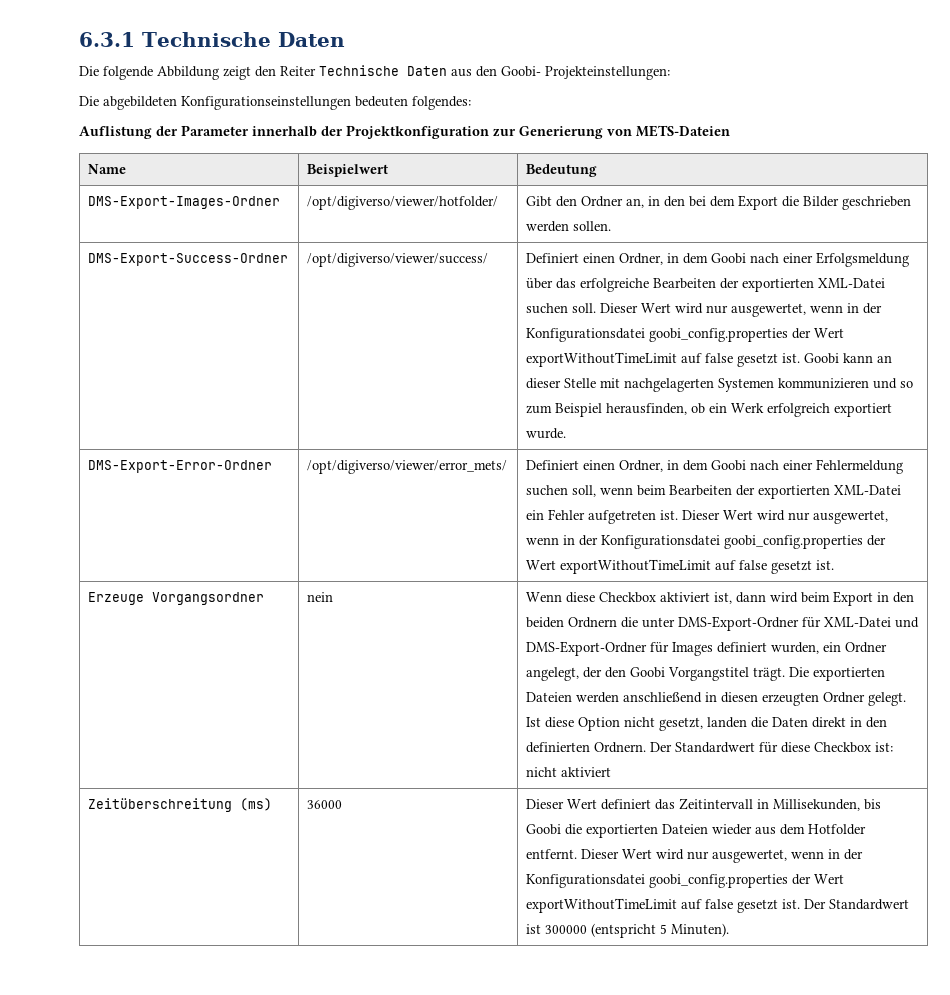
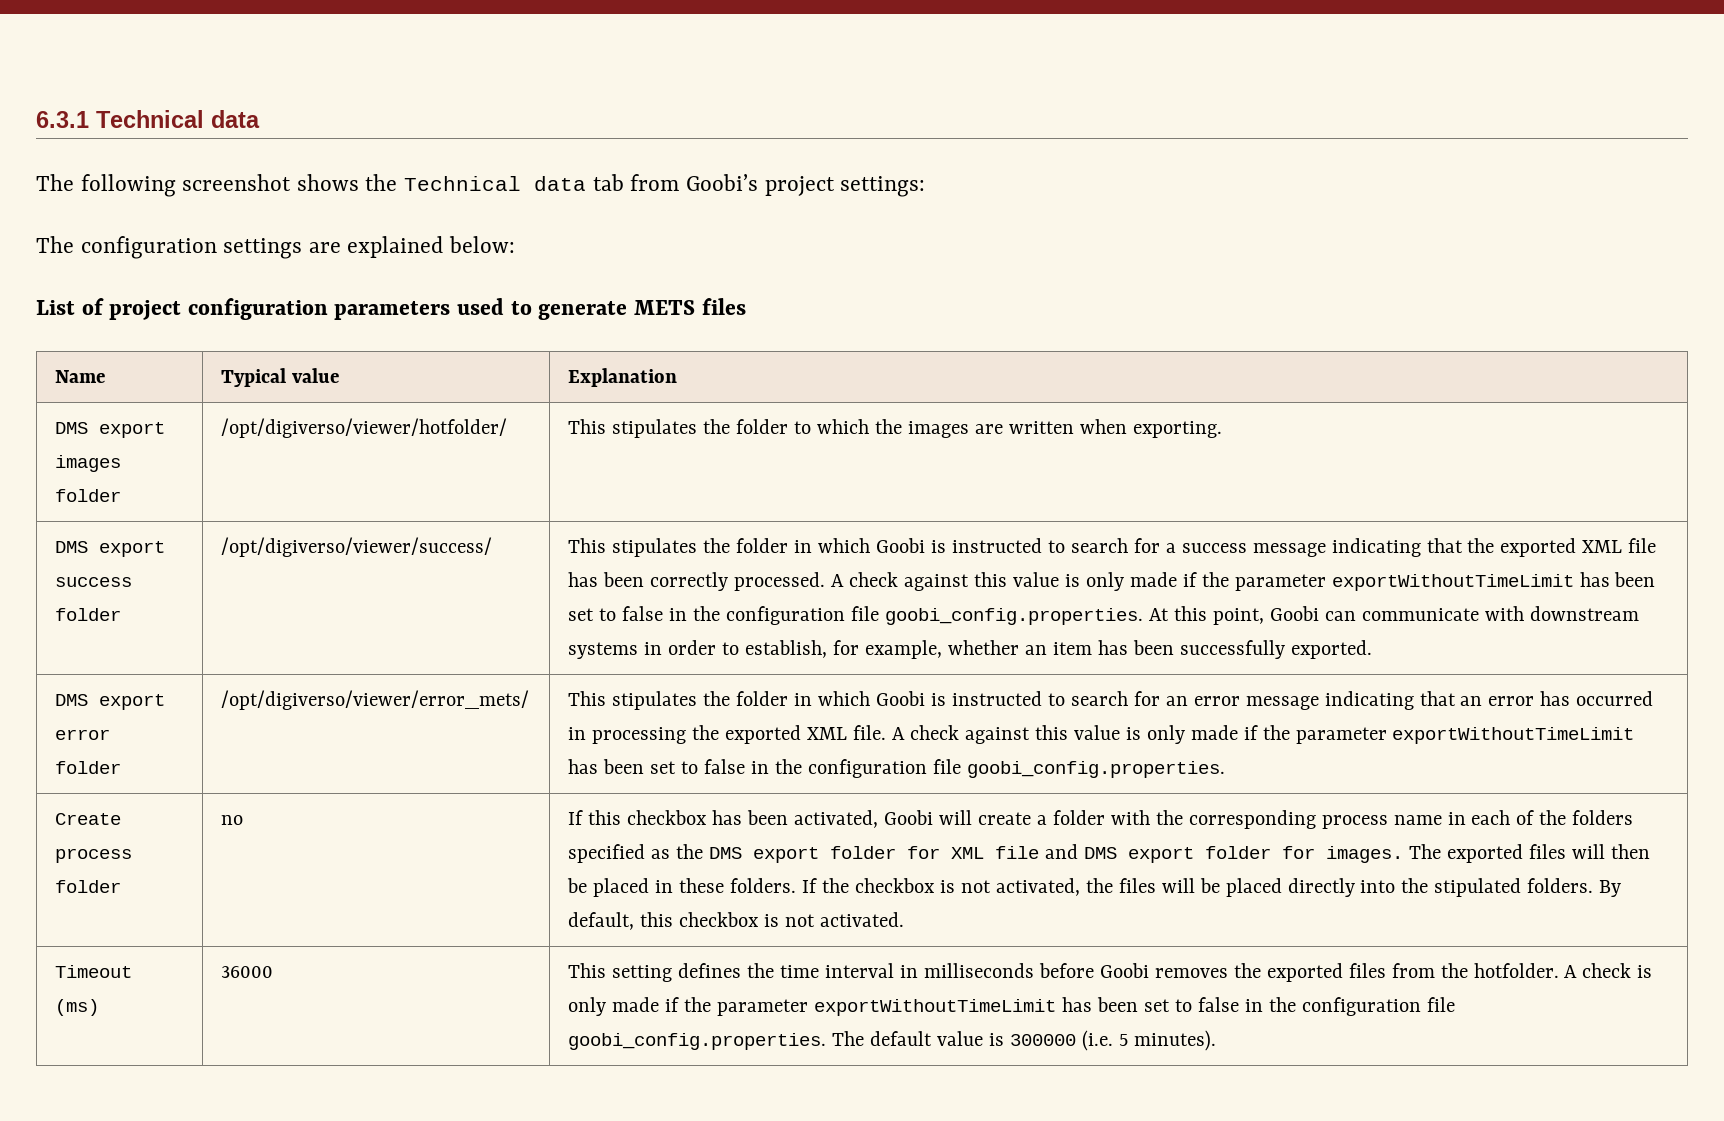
- 6.3.1 Technische Daten
- Die folgende Abbildung zeigt den Reiter Technische Daten aus den Goobi- Projekteinstellungen:
- Die abgebildeten Konfigurationseinstellungen bedeuten folgendes:
- Auflistung der Parameter innerhalb der Projektkonfiguration zur Generierung von METS-Dateien
- Name | Beispielwert | Bedeutung
- DMS-Export-Images-Ordner | /opt/digiverso/viewer/hotfolder/ | Gibt den Ordner an, in den bei dem Export die Bilder geschrieben werden sollen.
- DMS-Export-Success-Ordner | /opt/digiverso/viewer/success/ | Definiert einen Ordner, in dem Goobi nach einer Erfolgsmeldung über das erfolgreiche Bearbeiten der exportierten XML-Datei suchen soll. Dieser Wert wird nur ausgewertet, wenn in der Konfigurationsdatei goobi_config.properties der Wert exportWithoutTimeLimit auf false gesetzt ist. Goobi kann an dieser Stelle mit nachgelagerten Systemen kommunizieren und so zum Beispiel herausfinden, ob ein Werk erfolgreich exportiert wurde.
- DMS-Export-Error-Ordner | /opt/digiverso/viewer/error_mets/ | Definiert einen Ordner, in dem Goobi nach einer Fehlermeldung suchen soll, wenn beim Bearbeiten der exportierten XML-Datei ein Fehler aufgetreten ist. Dieser Wert wird nur ausgewertet, wenn in der Konfigurationsdatei goobi_config.properties der Wert exportWithoutTimeLimit auf false gesetzt ist.
- Erzeuge Vorgangsordner | nein | Wenn diese Checkbox aktiviert ist, dann wird beim Export in den beiden Ordnern die unter DMS-Export-Ordner für XML-Datei und DMS-Export-Ordner für Images definiert wurden, ein Ordner angelegt, der den Goobi Vorgangstitel trägt. Die exportierten Dateien werden anschließend in diesen erzeugten Ordner gelegt. Ist diese Option nicht gesetzt, landen die Daten direkt in den definierten Ordnern. Der Standardwert für diese Checkbox ist: nicht aktiviert
- Zeitüberschreitung (ms) | 36000 | Dieser Wert definiert das Zeitintervall in Millisekunden, bis Goobi die exportierten Dateien wieder aus dem Hotfolder entfernt. Dieser Wert wird nur ausgewertet, wenn in der Konfigurationsdatei goobi_config.properties der Wert exportWithoutTimeLimit auf false gesetzt ist. Der Standardwert ist 300000 (entspricht 5 Minuten).
+ 6.3.1 Technical data
+ The following screenshot shows the Technical data tab from Goobi’s project settings:
+ The configuration settings are explained below:
+ List of project configuration parameters used to generate METS files
+ Name | Typical value | Explanation
+ DMS export images folder | /opt/digiverso/viewer/hotfolder/ | This stipulates the folder to which the images are written when exporting.
+ DMS export success folder | /opt/digiverso/viewer/success/ | This stipulates the folder in which Goobi is instructed to search for a success message indicating that the exported XML file has been correctly processed. A check against this value is only made if the parameter exportWithoutTimeLimit has been set to false in the configuration file goobi_config.properties. At this point, Goobi can communicate with downstream systems in order to establish, for example, whether an item has been successfully exported.
+ DMS export error folder | /opt/digiverso/viewer/error_mets/ | This stipulates the folder in which Goobi is instructed to search for an error message indicating that an error has occurred in processing the exported XML file. A check against this value is only made if the parameter exportWithoutTimeLimit has been set to false in the configuration file goobi_config.properties.
+ Create process folder | no | If this checkbox has been activated, Goobi will create a folder with the corresponding process name in each of the folders specified as the DMS export folder for XML file and DMS export folder for images. The exported files will then be placed in these folders. If the checkbox is not activated, the files will be placed directly into the stipulated folders. By default, this checkbox is not activated.
+ Timeout (ms) | 36000 | This setting defines the time interval in milliseconds before Goobi removes the exported files from the hotfolder. A check is only made if the parameter exportWithoutTimeLimit has been set to false in the configuration file goobi_config.properties. The default value is 300000 (i.e. 5 minutes).

